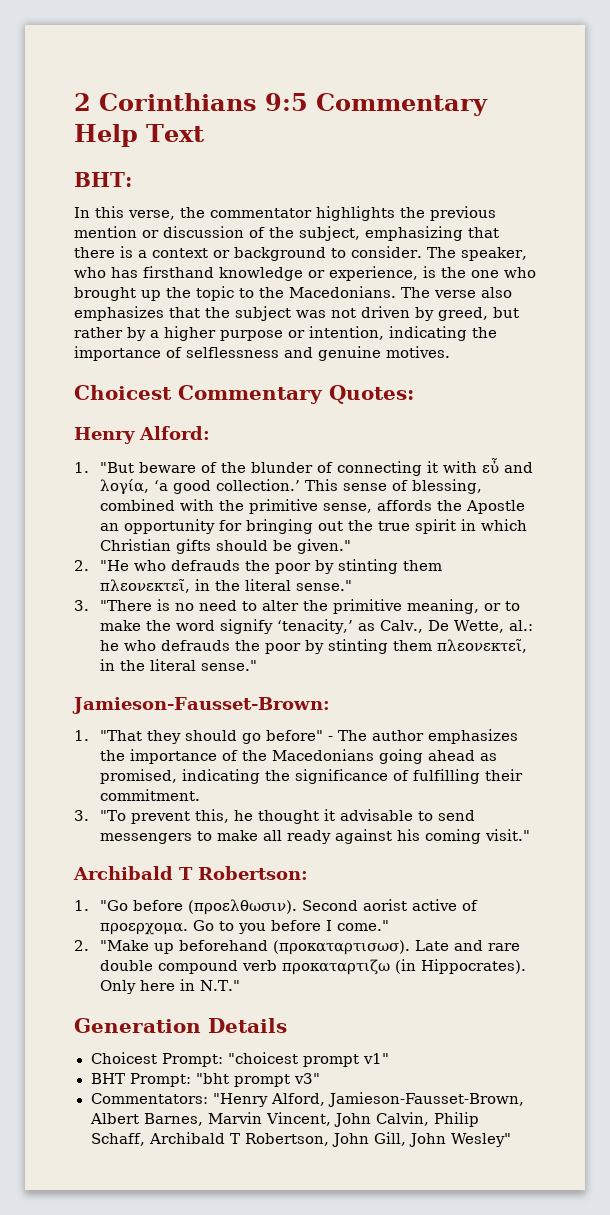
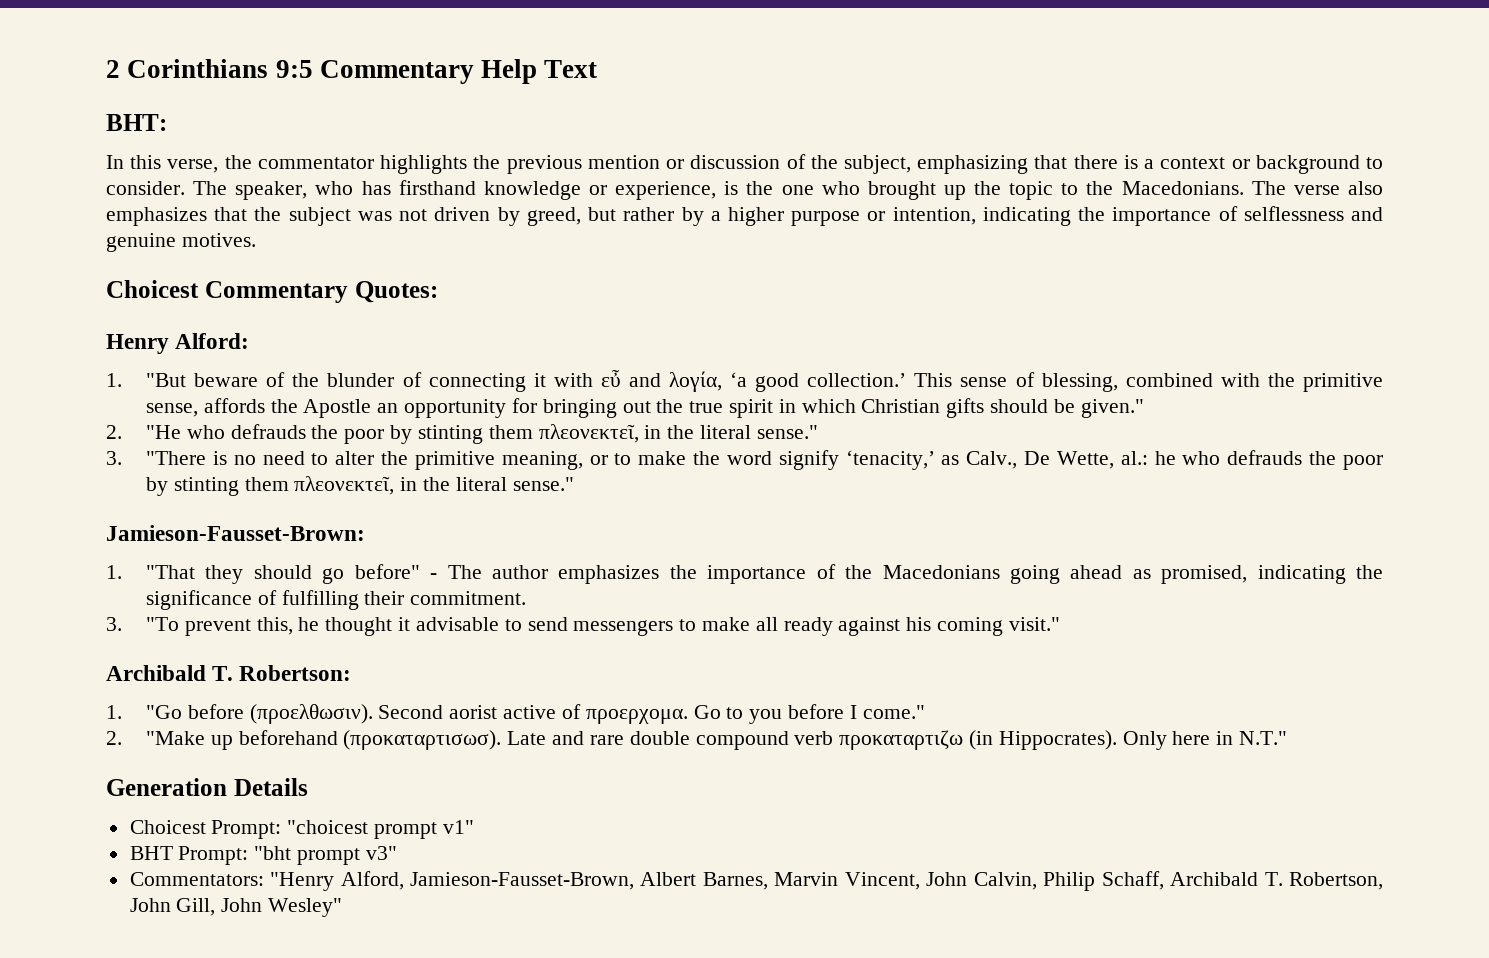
- Archibald T Robertson:
+ Archibald T. Robertson:
- Commentators: "Henry Alford, Jamieson-Fausset-Brown, Albert Barnes, Marvin Vincent, John Calvin, Philip Schaff, Archibald T Robertson, John Gill, John Wesley"
+ Commentators: "Henry Alford, Jamieson-Fausset-Brown, Albert Barnes, Marvin Vincent, John Calvin, Philip Schaff, Archibald T. Robertson, John Gill, John Wesley"

